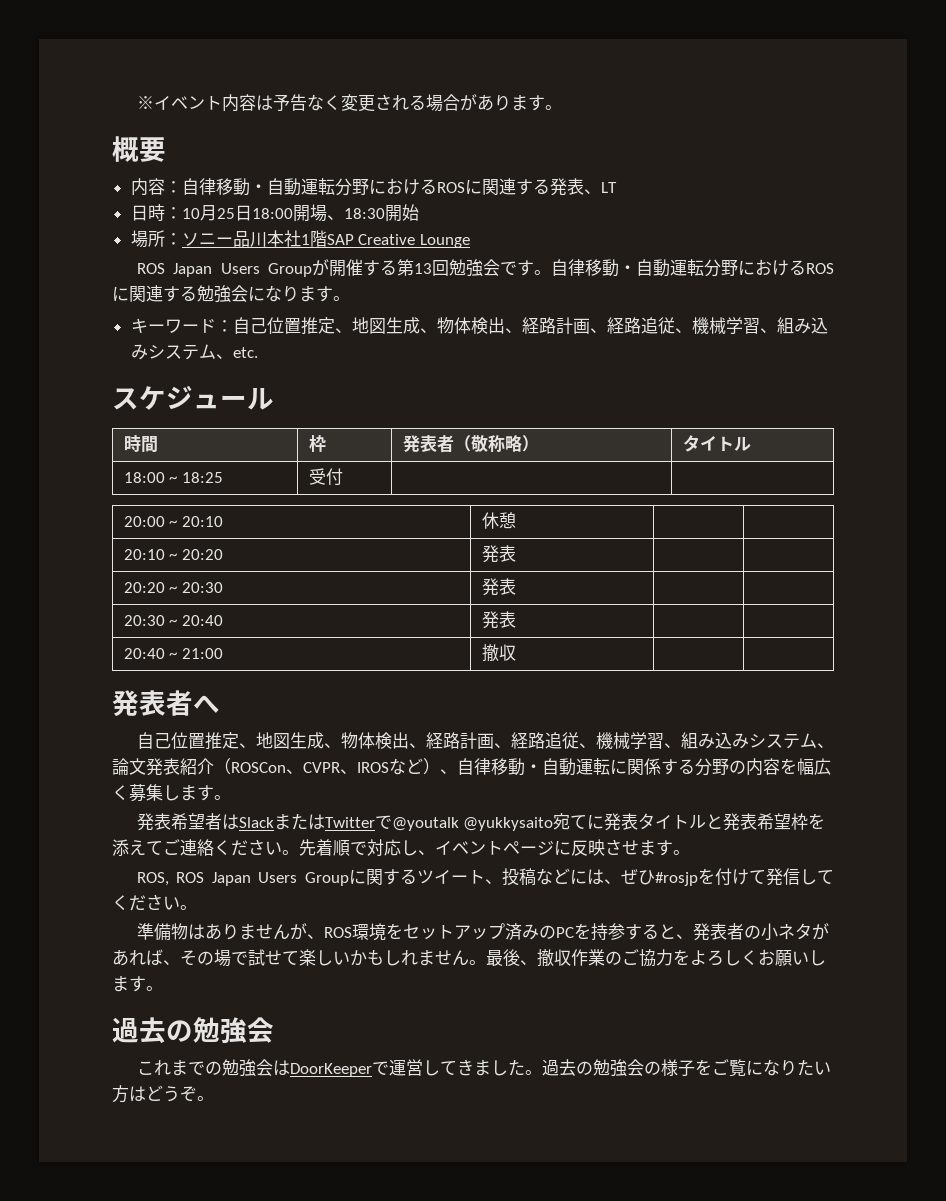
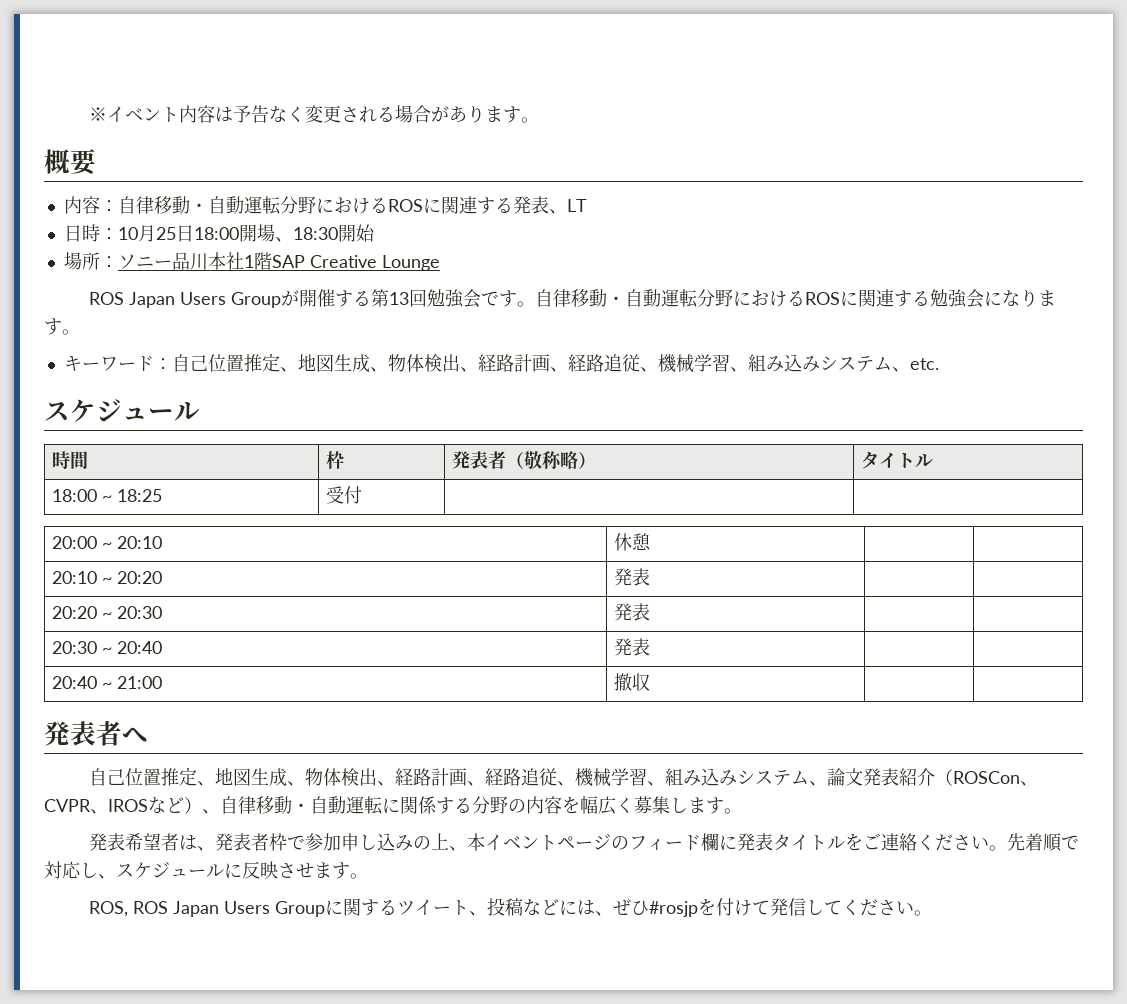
- 発表希望者はSlackまたはTwitterで@youtalk @yukkysaito宛てに発表タイトルと発表希望枠を添えてご連絡ください。
+ 発表希望者は、発表者枠で参加申し込みの上、本イベントページのフィード欄に発表タイトルをご連絡ください。
- 先着順で対応し、イベントページに反映させます。
+ 先着順で対応し、スケジュールに反映させます。
- 準備物はありませんが、ROS環境をセットアップ済みのPCを持参すると、発表者の小ネタがあれば、その場で試せて楽しいかもしれません。最後、撤収作業のご協力をよろしくお願いします。
- 過去の勉強会
- これまでの勉強会はDoorKeeperで運営してきました。過去の勉強会の様子をご覧になりたい方はどうぞ。

